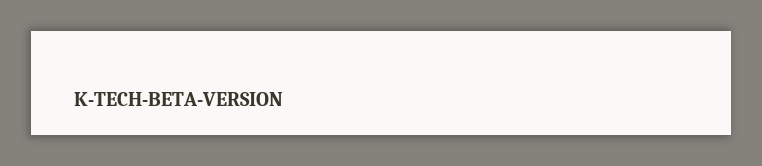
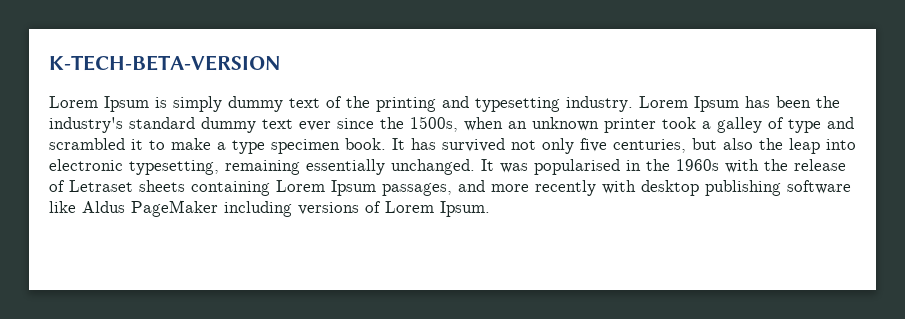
+ Lorem Ipsum is simply dummy text of the printing and typesetting industry. Lorem Ipsum has been the industry's standard dummy text ever since the 1500s, when an unknown printer took a galley of type and scrambled it to make a type specimen book. It has survived not only five centuries, but also the leap into electronic typesetting, remaining essentially unchanged. It was popularised in the 1960s with the release of Letraset sheets containing Lorem Ipsum passages, and more recently with desktop publishing software like Aldus PageMaker including versions of Lorem Ipsum.

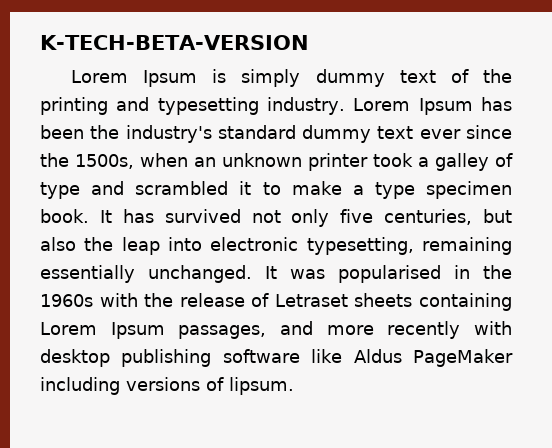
- It was popularised in the 1960s with the release of Letraset sheets containing Lorem Ipsum passages, and more recently with desktop publishing software like Aldus PageMaker including versions of Lorem Ipsum.
+ It was popularised in the 1960s with the release of Letraset sheets containing Lorem Ipsum passages, and more recently with desktop publishing software like Aldus PageMaker including versions of lipsum.

